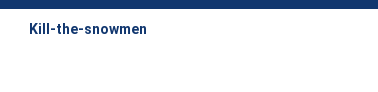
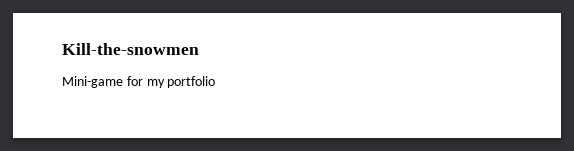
+ Mini-game for my portfolio

